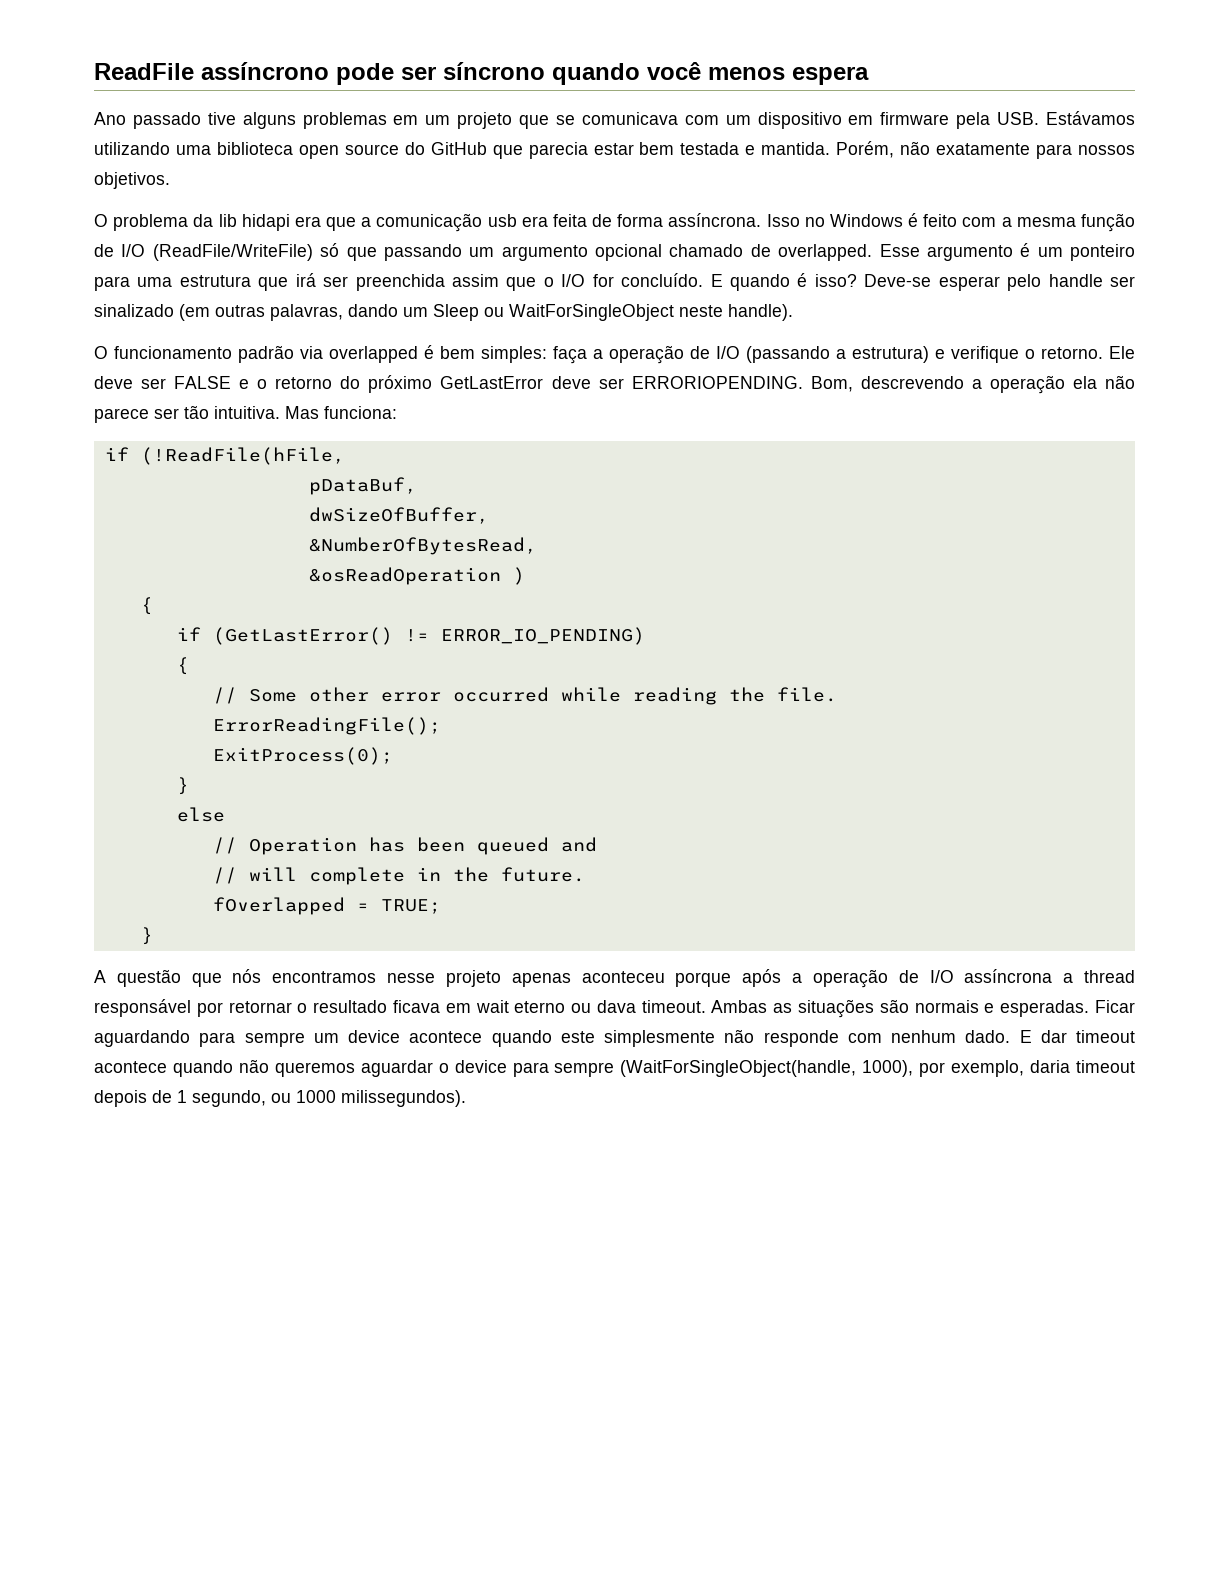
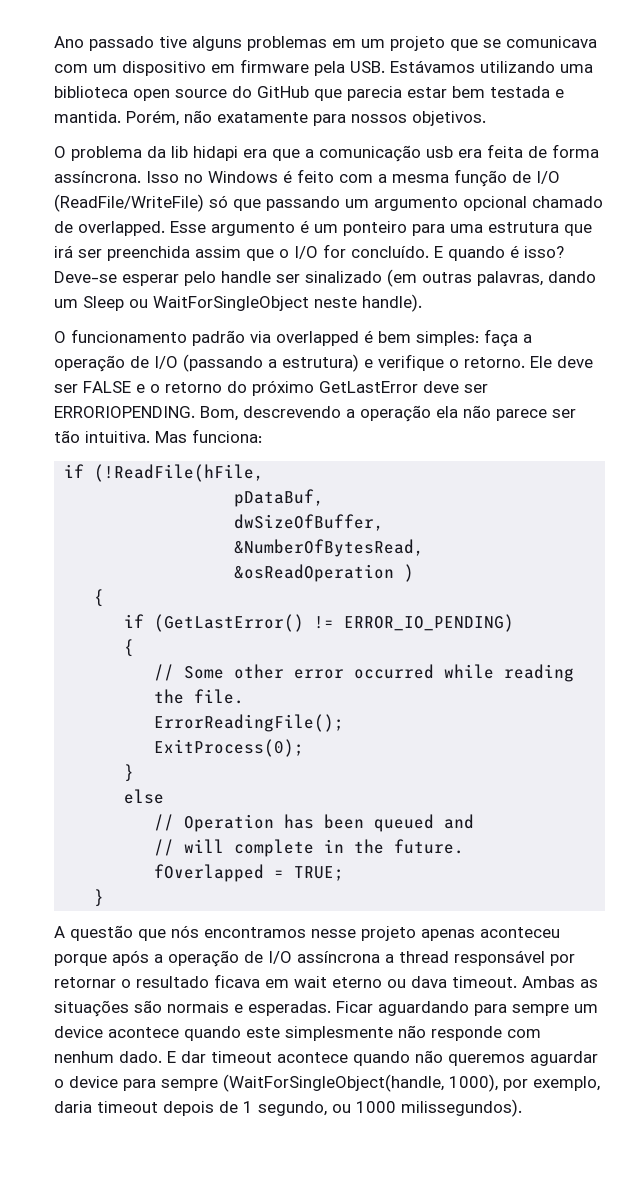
- ReadFile assíncrono pode ser síncrono quando você menos espera

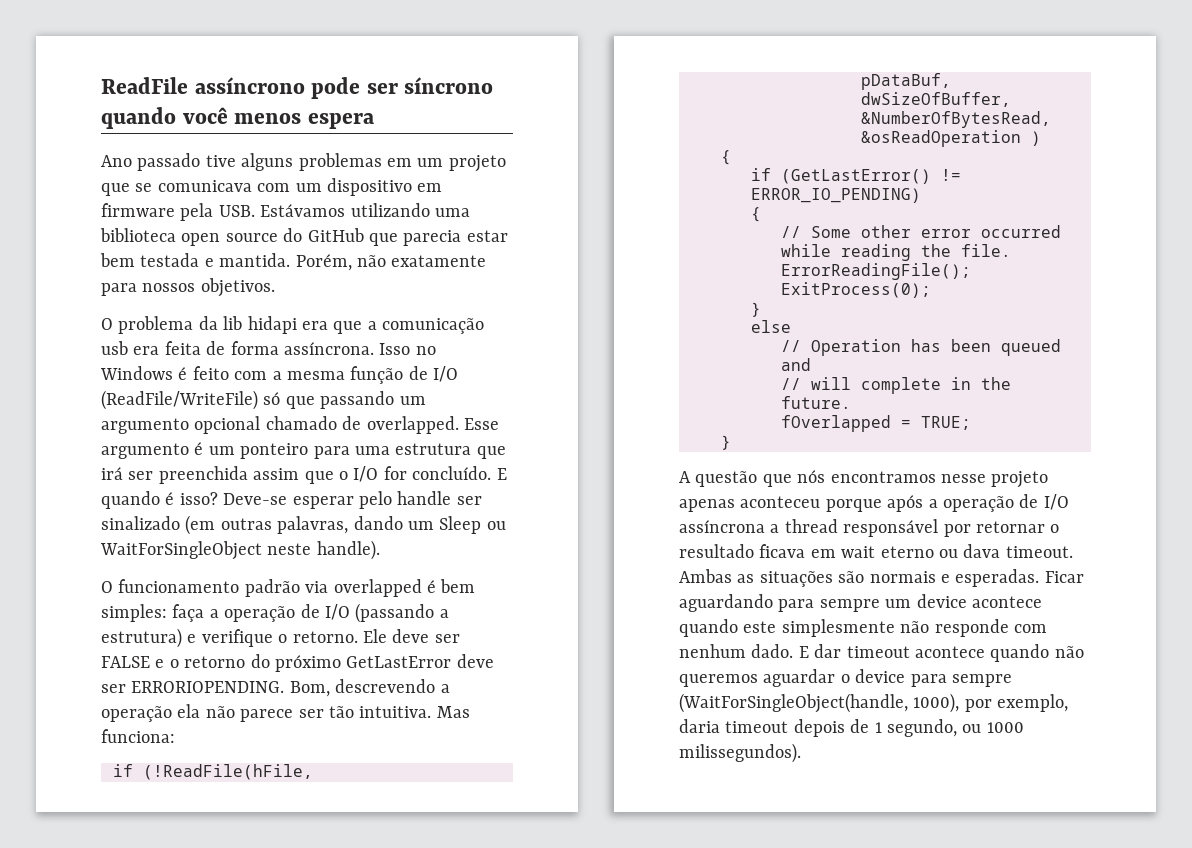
+ ReadFile assíncrono pode ser síncrono quando você menos espera

